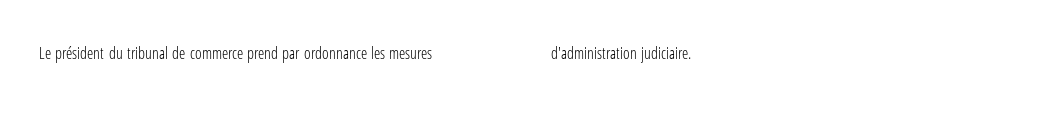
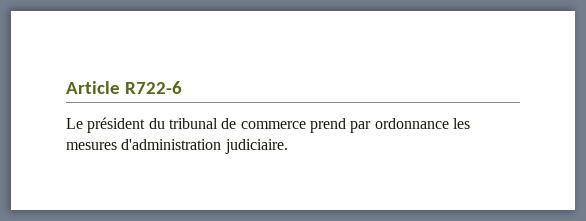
+ Article R722-6

